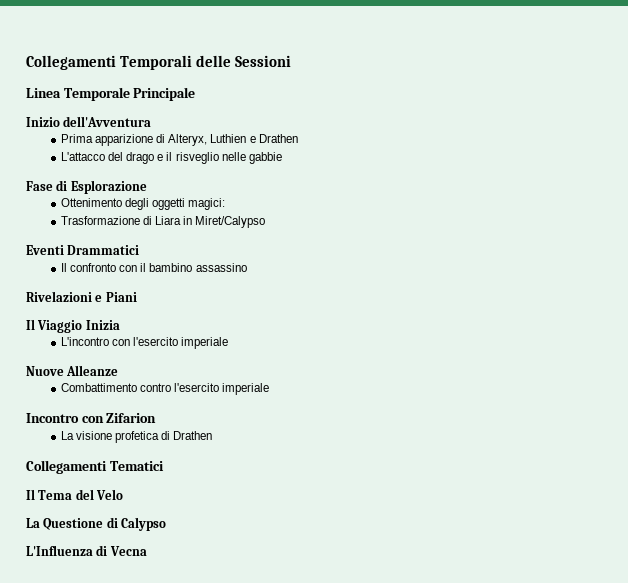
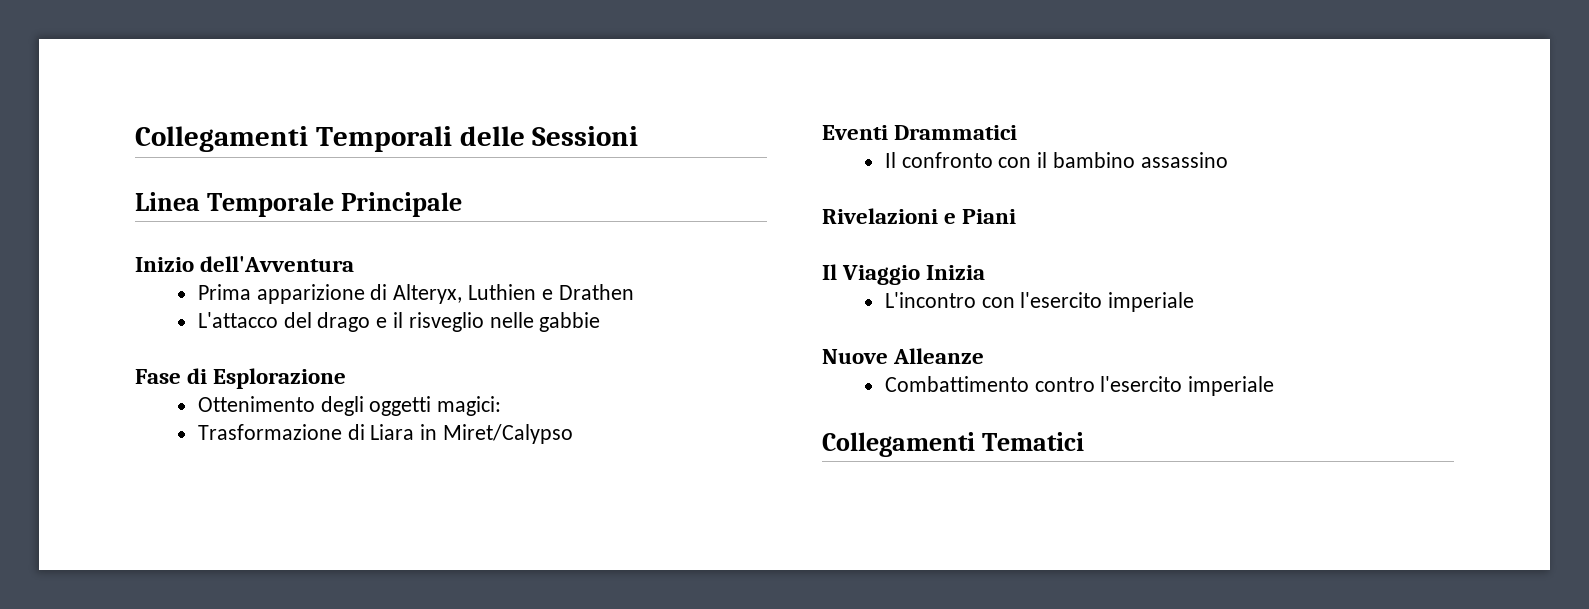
- Incontro con Zifarion
- La visione profetica di Drathen
  Collegamenti Tematici
- Il Tema del Velo
- La Questione di Calypso
- L'Influenza di Vecna

